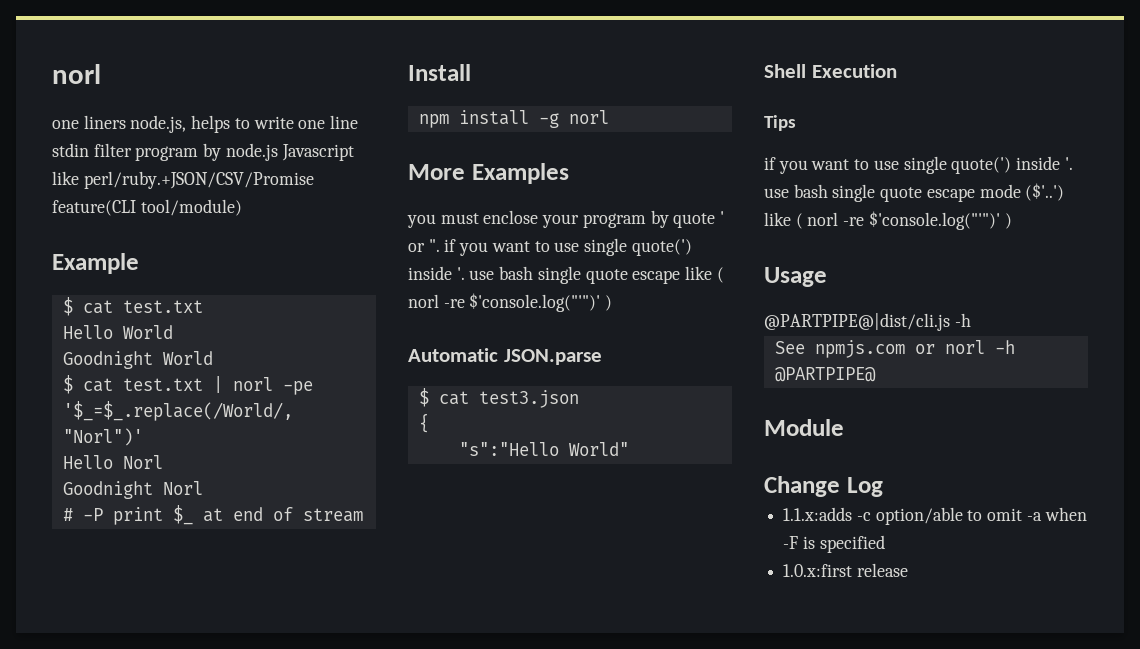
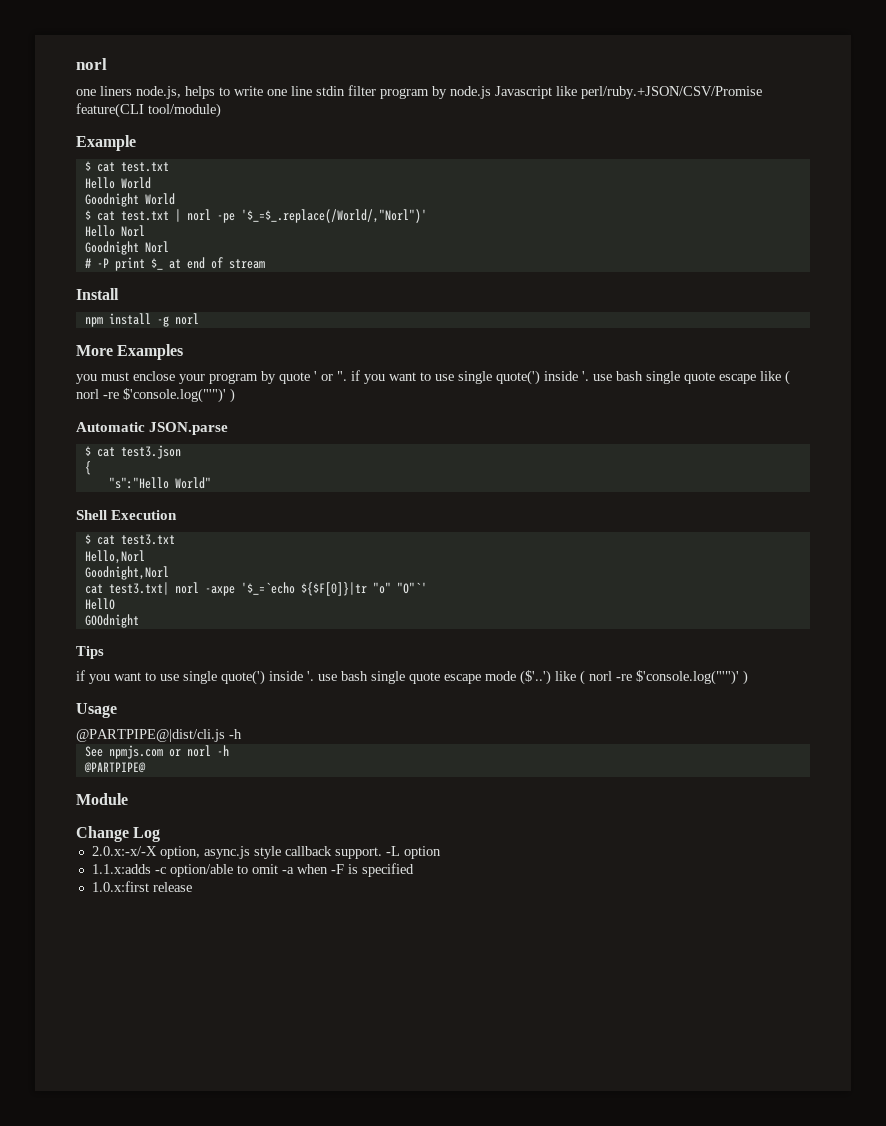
+ $ cat test3.txt
+ Hello,Norl
+ Goodnight,Norl
+ cat test3.txt| norl -axpe '$_=`echo ${$F[0]}|tr "o" "O"`'
+ HellO
+ GOOdnight
+ 2.0.x:-x/-X option, async.js style callback support. -L option

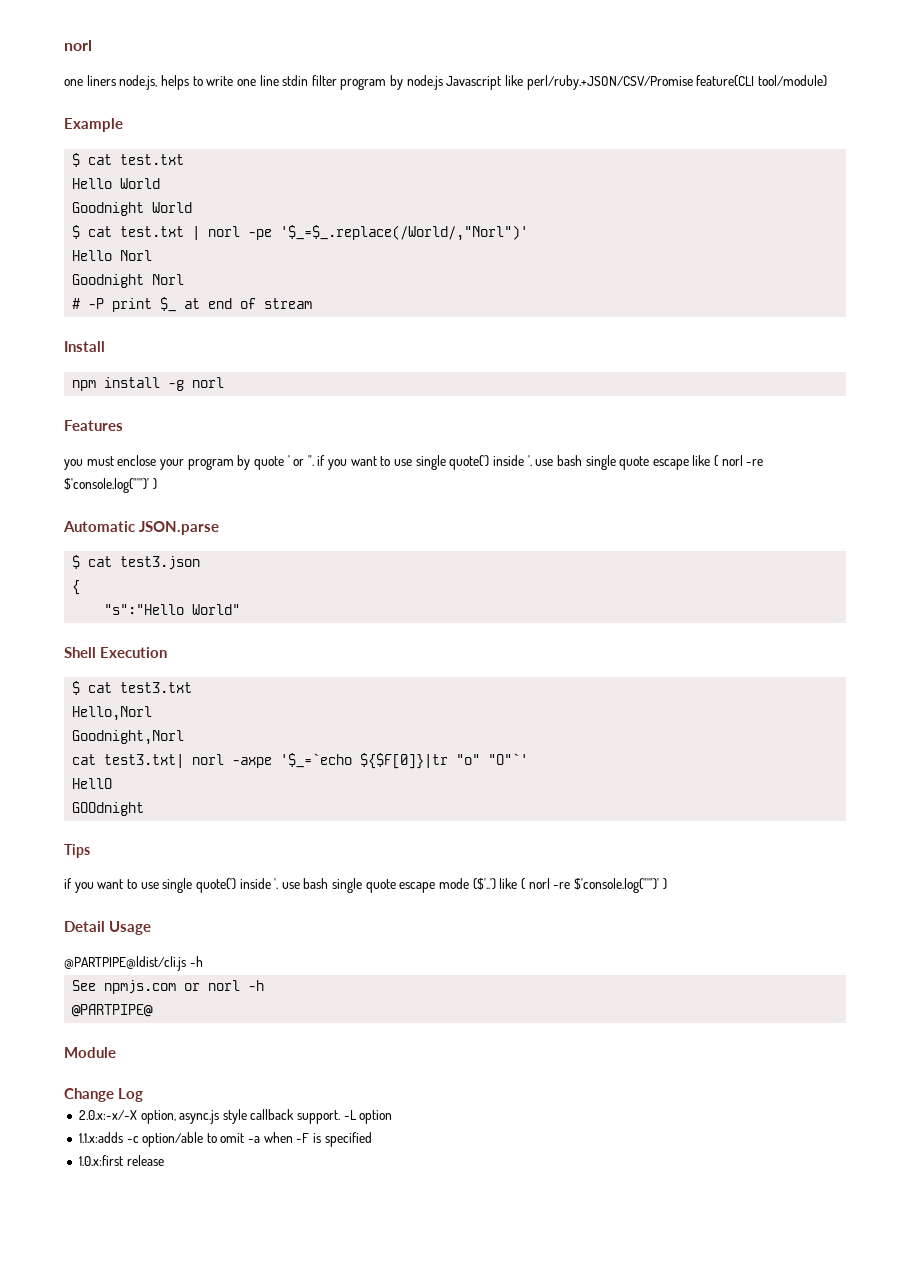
- More Examples
+ Features
- Usage
+ Detail Usage

